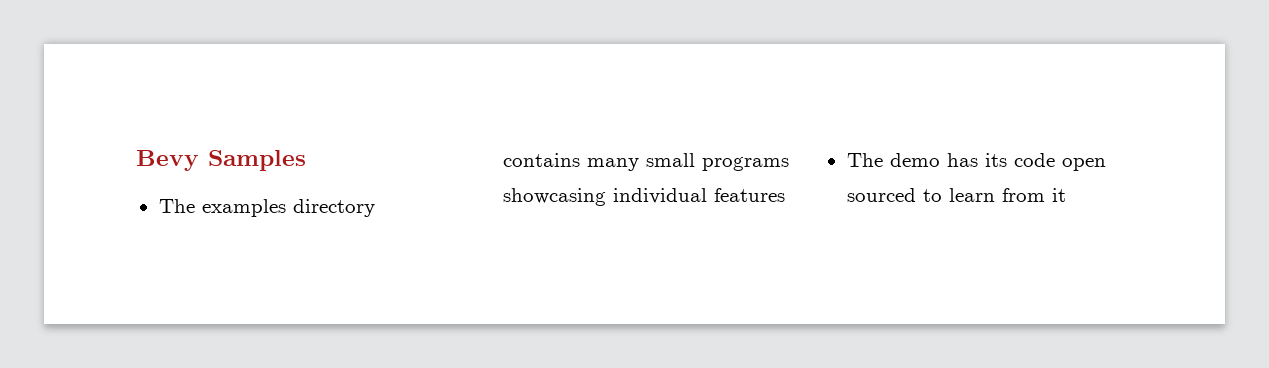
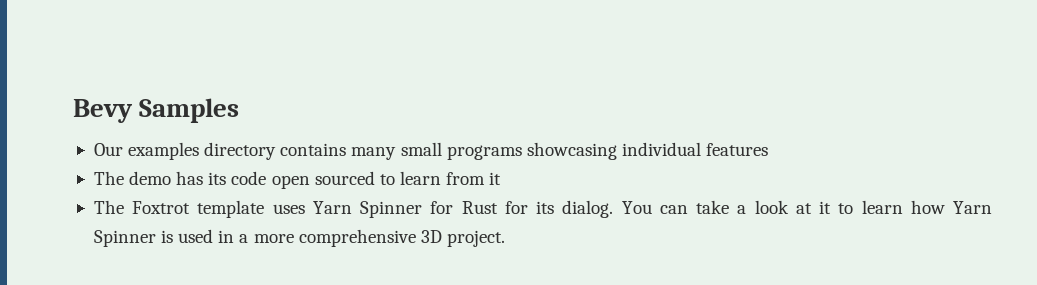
- The examples directory contains many small programs showcasing individual features
+ Our examples directory contains many small programs showcasing individual features
+ The Foxtrot template uses Yarn Spinner for Rust for its dialog. You can take a look at it to learn how Yarn Spinner is used in a more comprehensive 3D project.

